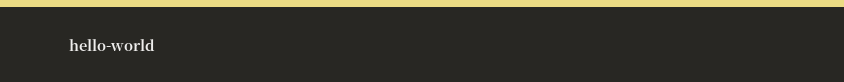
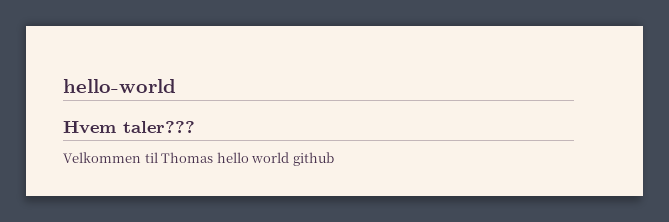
+ Hvem taler???
+ Velkommen til Thomas hello world github

